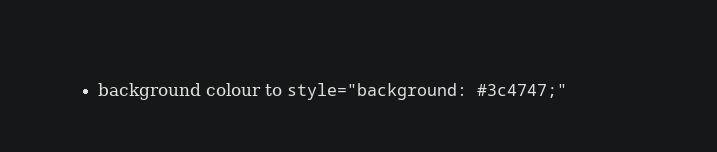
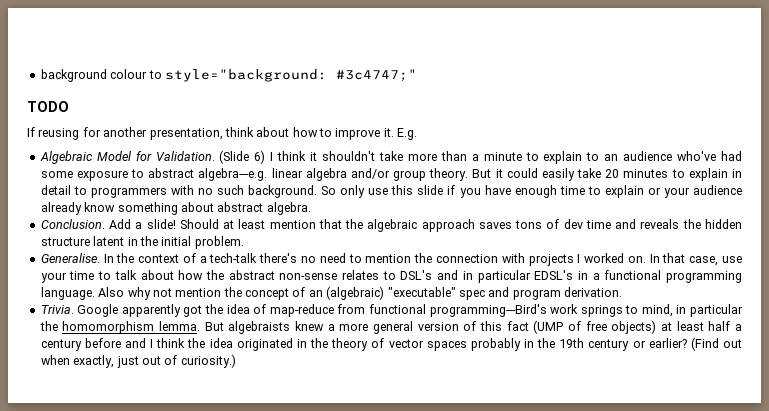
+ TODO
+ If reusing for another presentation, think about how to improve it. E.g.
+ Algebraic Model for Validation. (Slide 6) I think it shouldn't take more than a minute to explain to an audience who've had some exposure to abstract algebra---e.g. linear algebra and/or group theory. But it could easily take 20 minutes to explain in detail to programmers with no such background. So only use this slide if you have enough time to explain or your audience already know something about abstract algebra.
+ Conclusion. Add a slide! Should at least mention that the algebraic approach saves tons of dev time and reveals the hidden structure latent in the initial problem.
+ Generalise. In the context of a tech-talk there's no need to mention the connection with projects I worked on. In that case, use your time to talk about how the abstract non-sense relates to DSL's and in particular EDSL's in a functional programming language. Also why not mention the concept of an (algebraic) "executable" spec and program derivation.
+ Trivia. Google apparently got the idea of map-reduce from functional programming---Bird's work springs to mind, in particular the homomorphism lemma. But algebraists knew a more general version of this fact (UMP of free objects) at least half a century before and I think the idea originated in the theory of vector spaces probably in the 19th century or earlier? (Find out when exactly, just out of curiosity.)

